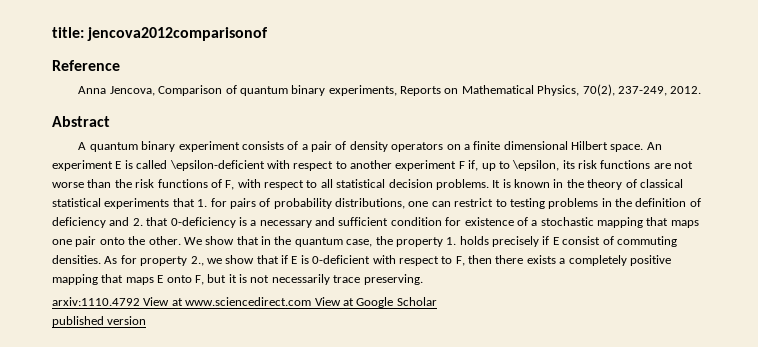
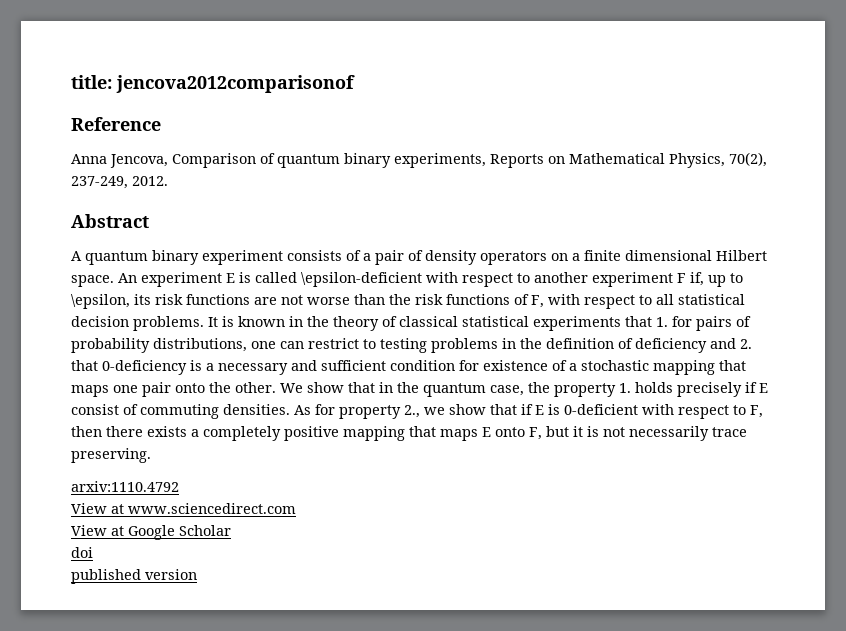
- arxiv:1110.4792 View at www.sciencedirect.com View at Google Scholar
+ arxiv:1110.4792
+ View at www.sciencedirect.com
+ View at Google Scholar
+ doi

